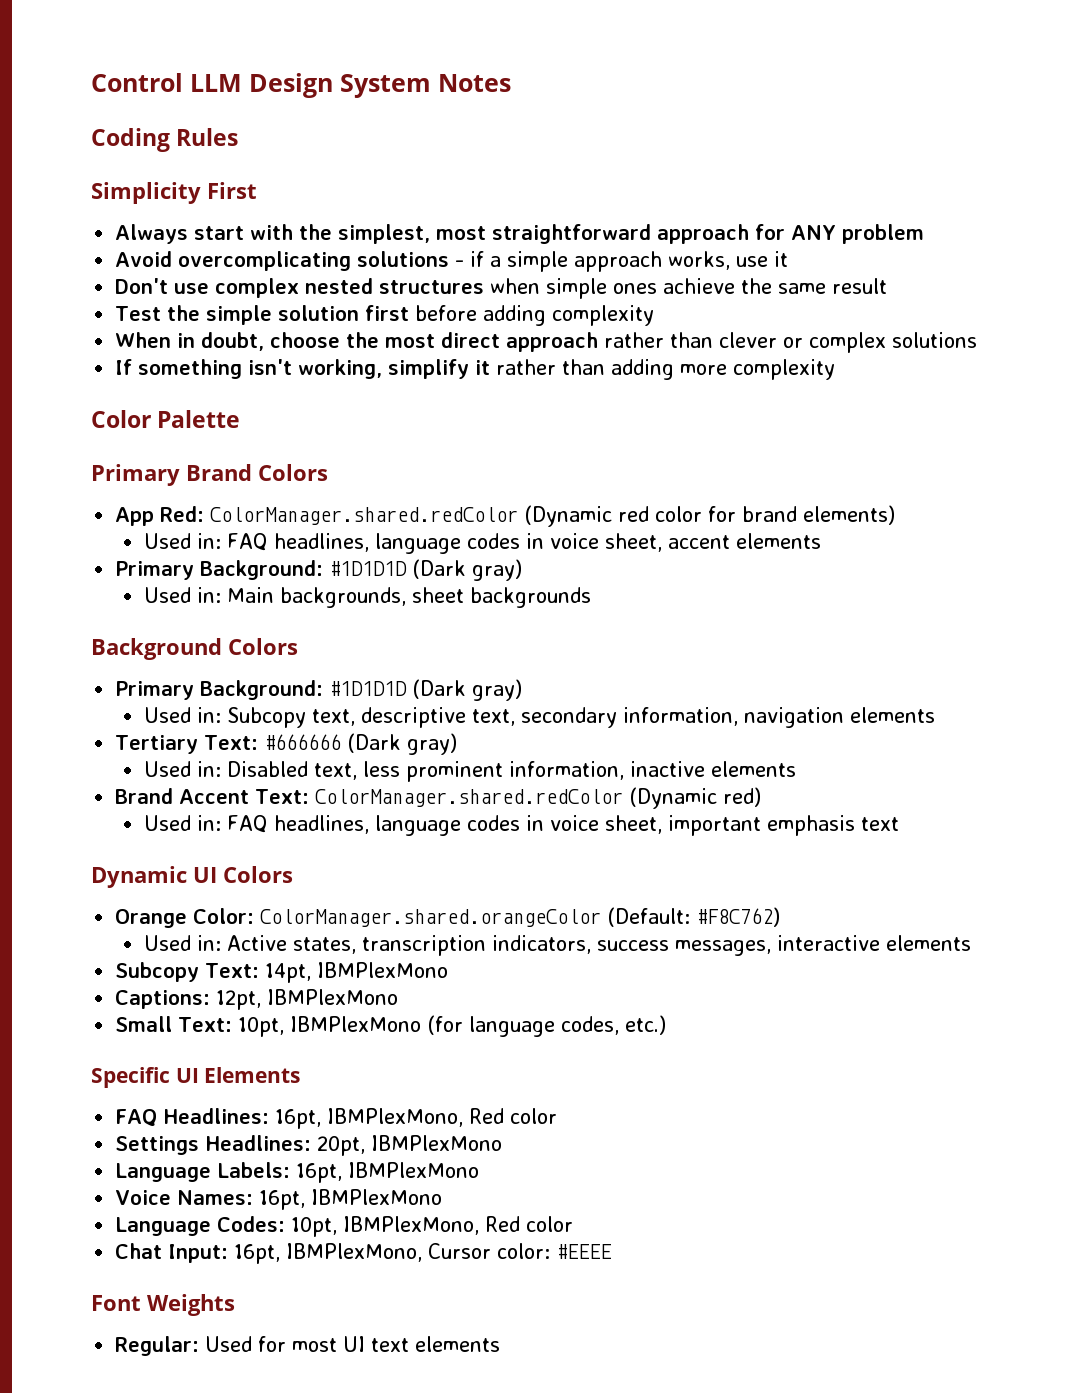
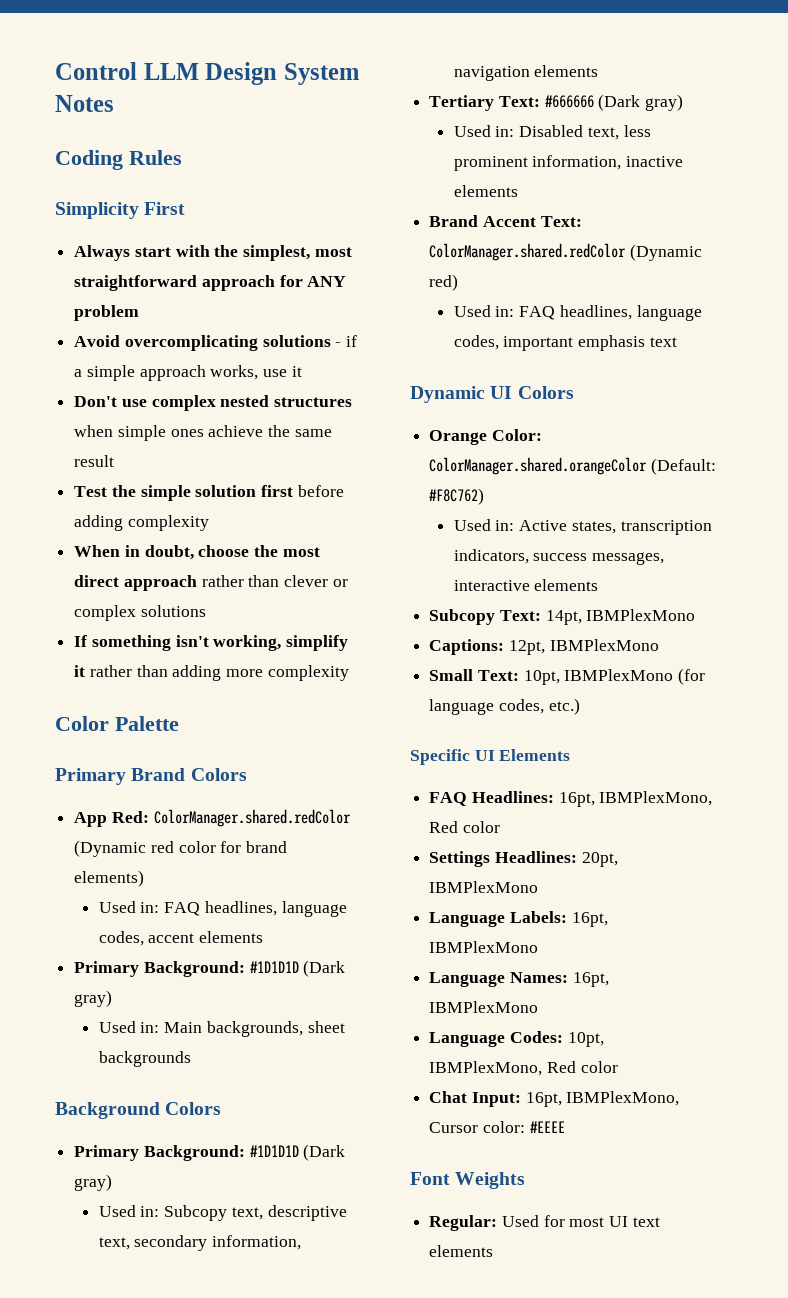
- Used in: FAQ headlines, language codes in voice sheet, accent elements
+ Used in: FAQ headlines, language codes, accent elements
- Used in: FAQ headlines, language codes in voice sheet, important emphasis text
+ Used in: FAQ headlines, language codes, important emphasis text
- Voice Names: 16pt, IBMPlexMono
+ Language Names: 16pt, IBMPlexMono

